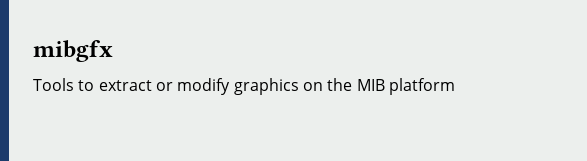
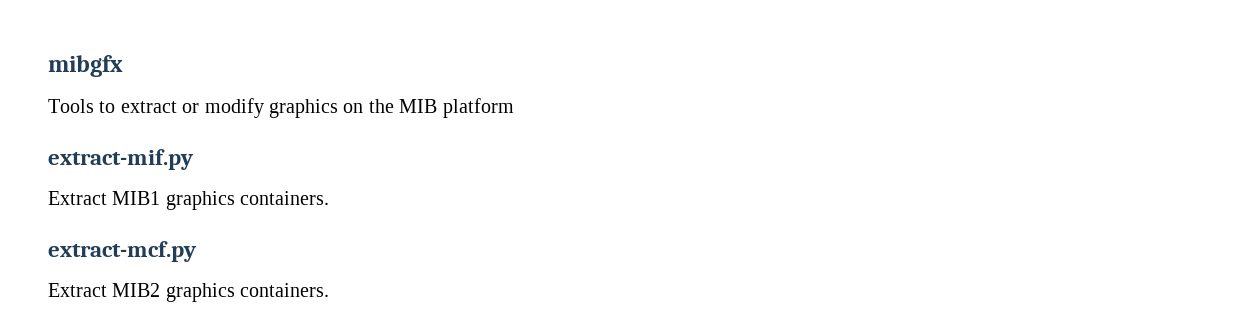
+ extract-mif.py
+ Extract MIB1 graphics containers.
+ extract-mcf.py
+ Extract MIB2 graphics containers.

